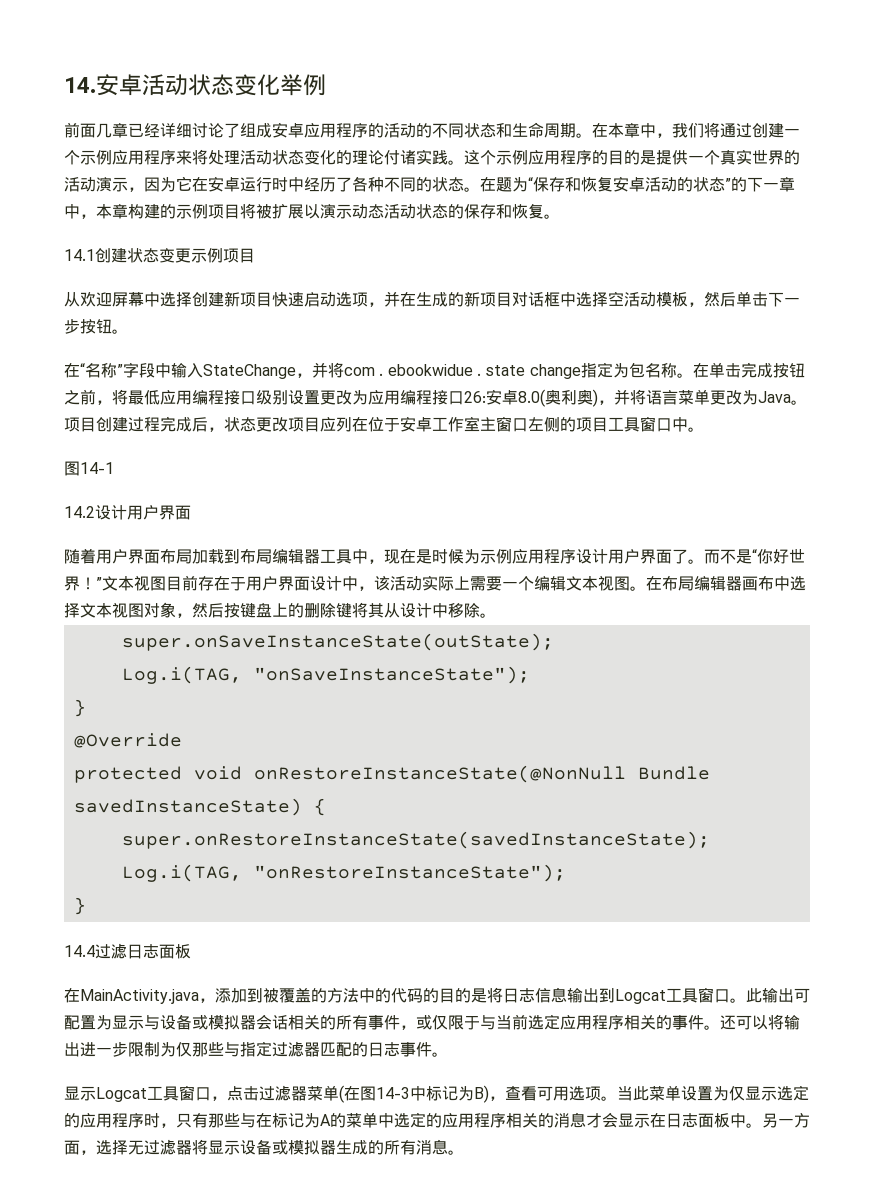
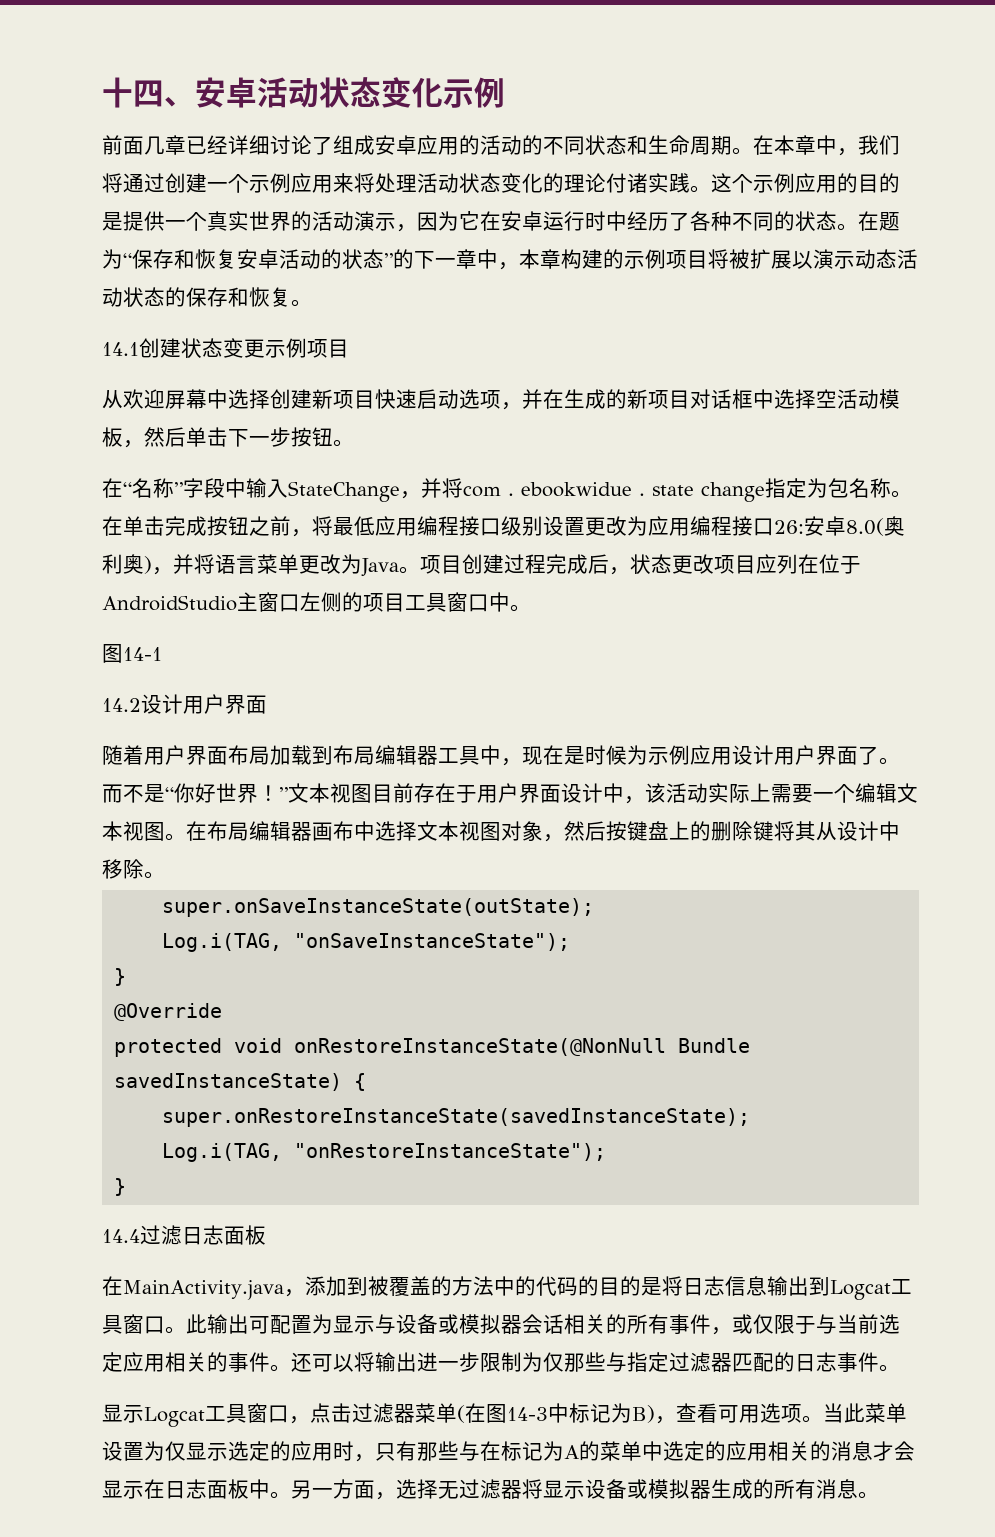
- 14.安卓活动状态变化举例
+ 十四、安卓活动状态变化示例
- 前面几章已经详细讨论了组成安卓应用程序的活动的不同状态和生命周期。
+ 前面几章已经详细讨论了组成安卓应用的活动的不同状态和生命周期。
- 在本章中，我们将通过创建一个示例应用程序来将处理活动状态变化的理论付诸实践。
+ 在本章中，我们将通过创建一个示例应用来将处理活动状态变化的理论付诸实践。
- 这个示例应用程序的目的是提供一个真实世界的活动演示，因为它在安卓运行时中经历了各种不同的状态。
+ 这个示例应用的目的是提供一个真实世界的活动演示，因为它在安卓运行时中经历了各种不同的状态。
- 项目创建过程完成后，状态更改项目应列在位于安卓工作室主窗口左侧的项目工具窗口中。
+ 项目创建过程完成后，状态更改项目应列在位于AndroidStudio主窗口左侧的项目工具窗口中。
- 随着用户界面布局加载到布局编辑器工具中，现在是时候为示例应用程序设计用户界面了。
+ 随着用户界面布局加载到布局编辑器工具中，现在是时候为示例应用设计用户界面了。
- 此输出可配置为显示与设备或模拟器会话相关的所有事件，或仅限于与当前选定应用程序相关的事件。
+ 此输出可配置为显示与设备或模拟器会话相关的所有事件，或仅限于与当前选定应用相关的事件。
- 当此菜单设置为仅显示选定的应用程序时，只有那些与在标记为A的菜单中选定的应用程序相关的消息才会显示在日志面板中。
+ 当此菜单设置为仅显示选定的应用时，只有那些与在标记为A的菜单中选定的应用相关的消息才会显示在日志面板中。

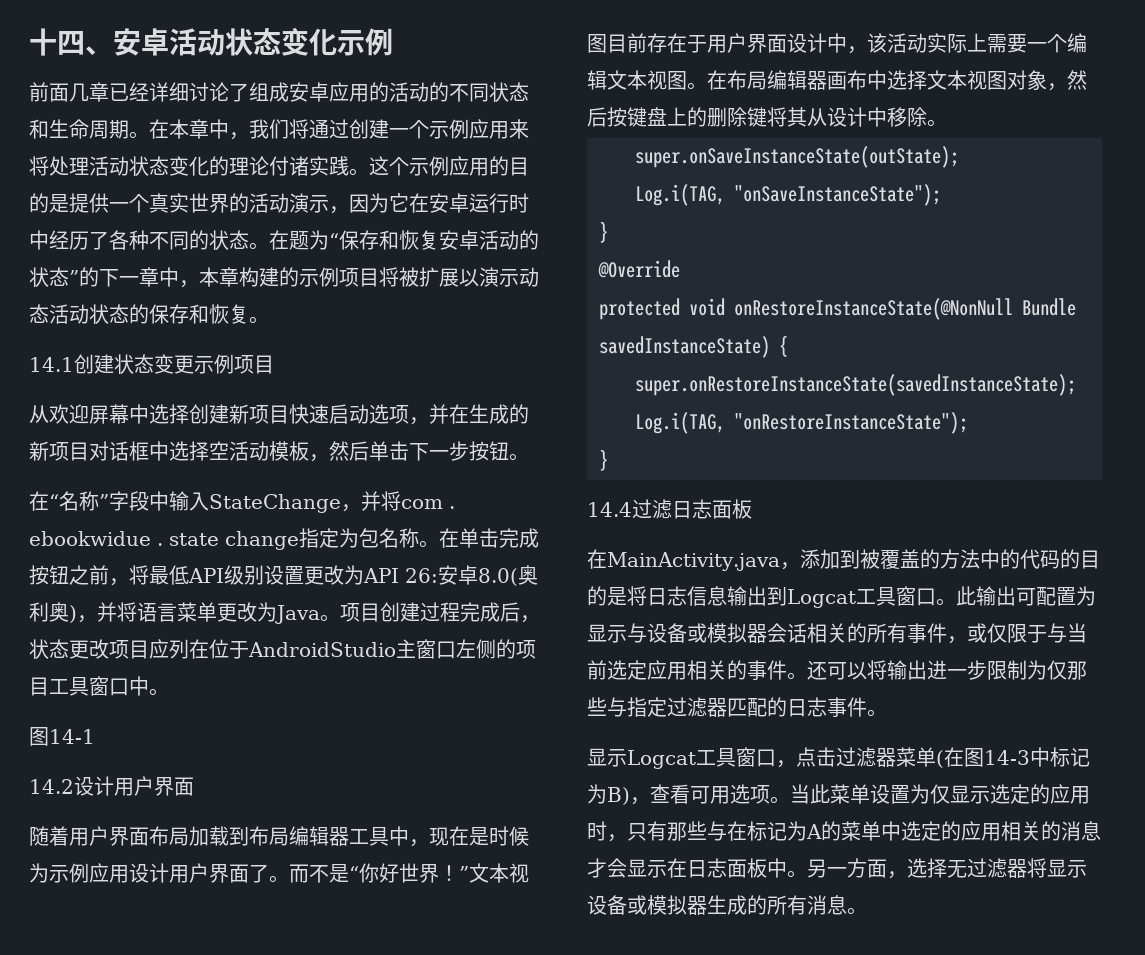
- 在单击完成按钮之前，将最低应用编程接口级别设置更改为应用编程接口26:安卓8.0(奥利奥)，并将语言菜单更改为Java。
+ 在单击完成按钮之前，将最低API级别设置更改为API 26:安卓8.0(奥利奥)，并将语言菜单更改为Java。

